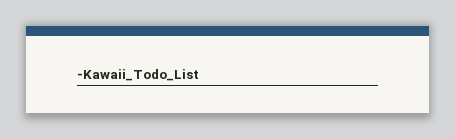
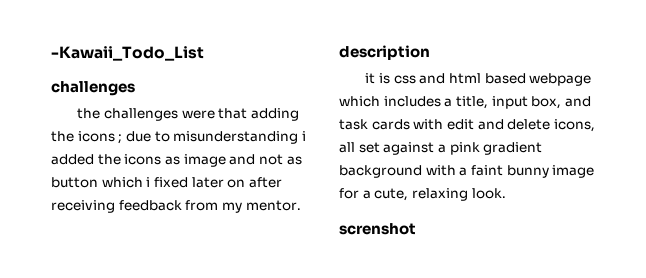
  -Kawaii_Todo_List
+ challenges
+ the challenges were that adding the icons ; due to misunderstanding i added the icons as image and not as button which i fixed later on after receiving feedback from my mentor.
+ description
+ it is css and html based webpage which includes a title, input box, and task cards with edit and delete icons, all set against a pink gradient background with a faint bunny image for a cute, relaxing look.
+ screnshot

